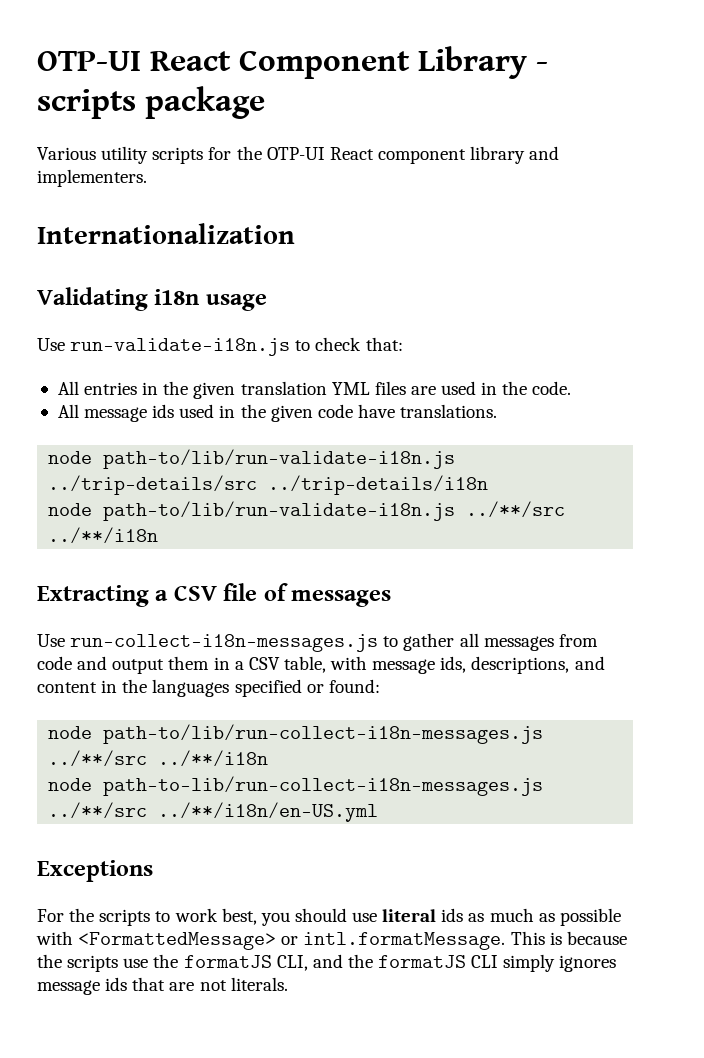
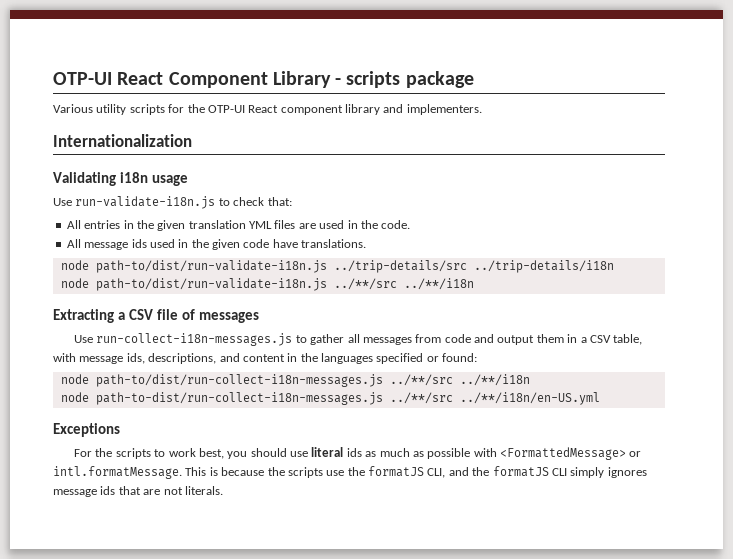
- node path-to/lib/run-validate-i18n.js ../trip-details/src ../trip-details/i18n
+ node path-to/dist/run-validate-i18n.js ../trip-details/src ../trip-details/i18n
- node path-to/lib/run-validate-i18n.js ../**/src ../**/i18n
+ node path-to/dist/run-validate-i18n.js ../**/src ../**/i18n
- node path-to/lib/run-collect-i18n-messages.js ../**/src ../**/i18n
+ node path-to/dist/run-collect-i18n-messages.js ../**/src ../**/i18n
- node path-to-lib/run-collect-i18n-messages.js ../**/src ../**/i18n/en-US.yml
+ node path-to-dist/run-collect-i18n-messages.js ../**/src ../**/i18n/en-US.yml

